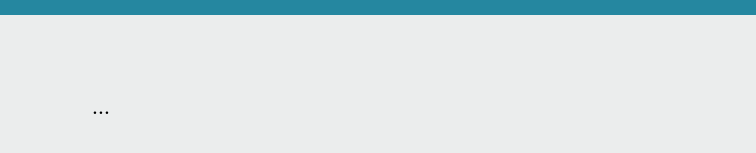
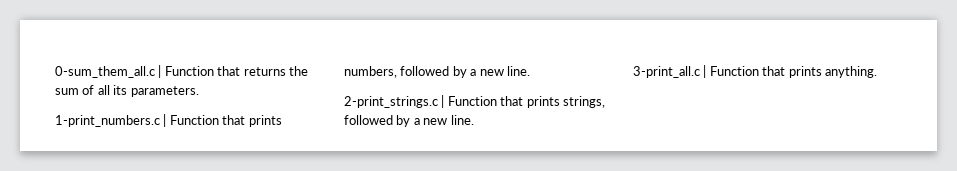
- ...
+ 0-sum_them_all.c | Function that returns the sum of all its parameters.
+ 1-print_numbers.c | Function that prints numbers, followed by a new line.
+ 2-print_strings.c | Function that prints strings, followed by a new line.
+ 3-print_all.c | Function that prints anything.

